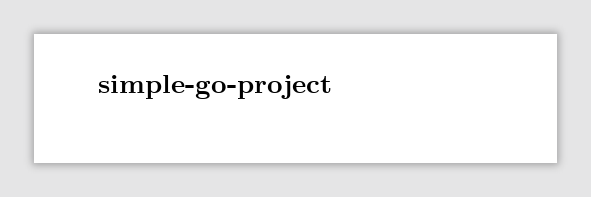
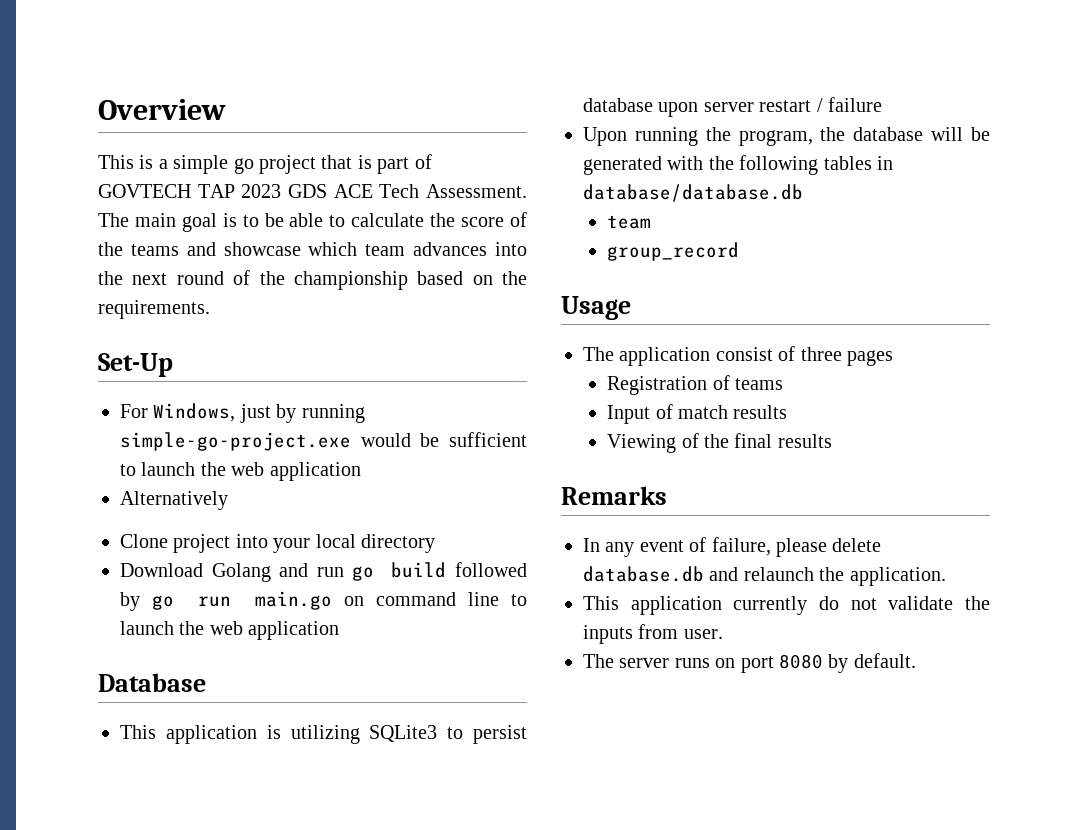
- simple-go-project
+ Overview
+ This is a simple go project that is part of GOVTECH TAP 2023 GDS ACE Tech Assessment. The main goal is to be able to calculate the score of the teams and showcase which team advances into the next round of the championship based on the requirements.
+ Set-Up
+ For Windows, just by running simple-go-project.exe would be sufficient to launch the web application
+ Alternatively
+ Clone project into your local directory
+ Download Golang and run go build followed by go run main.go on command line to launch the web application
+ Database
+ This application is utilizing SQLite3 to persist database upon server restart / failure
+ Upon running the program, the database will be generated with the following tables in database/database.db
+ team
+ group_record
+ Usage
+ The application consist of three pages
+ Registration of teams
+ Input of match results
+ Viewing of the final results
+ Remarks
+ In any event of failure, please delete database.db and relaunch the application.
+ This application currently do not validate the inputs from user.
+ The server runs on port 8080 by default.

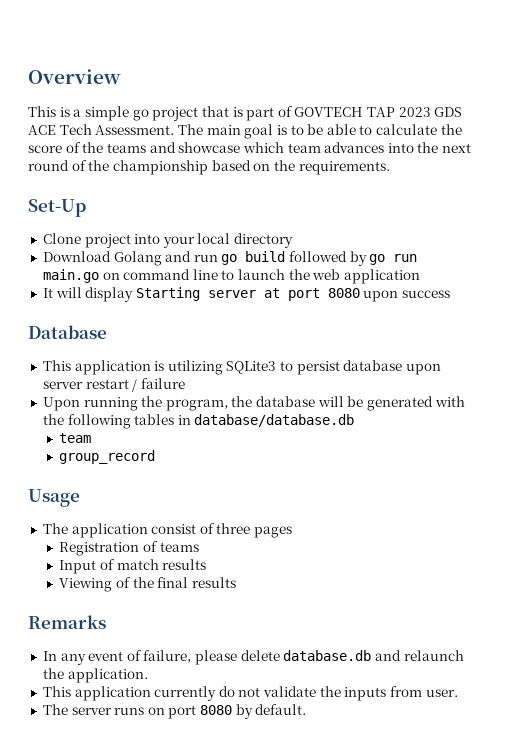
- For Windows, just by running simple-go-project.exe would be sufficient to launch the web application
- Alternatively
+ It will display Starting server at port 8080 upon success

